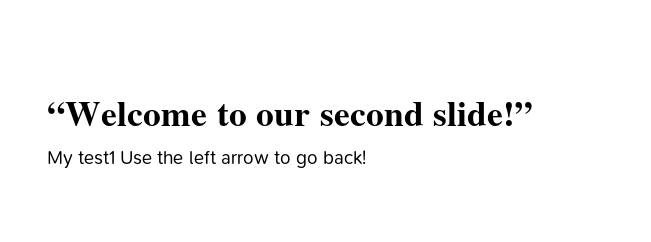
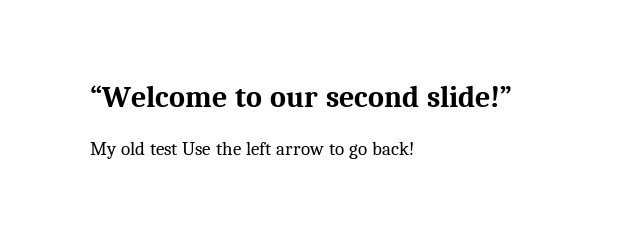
- My test1 Use the left arrow to go back!
+ My old test Use the left arrow to go back!

